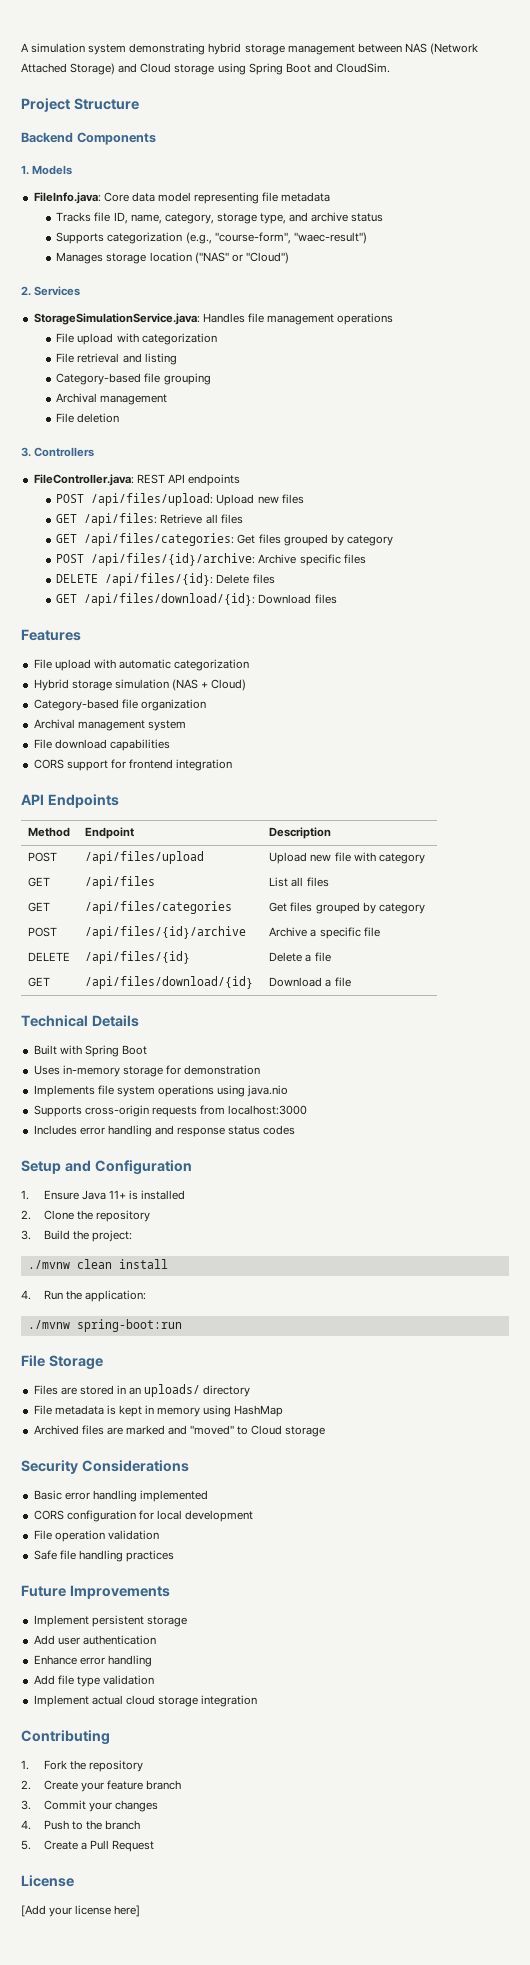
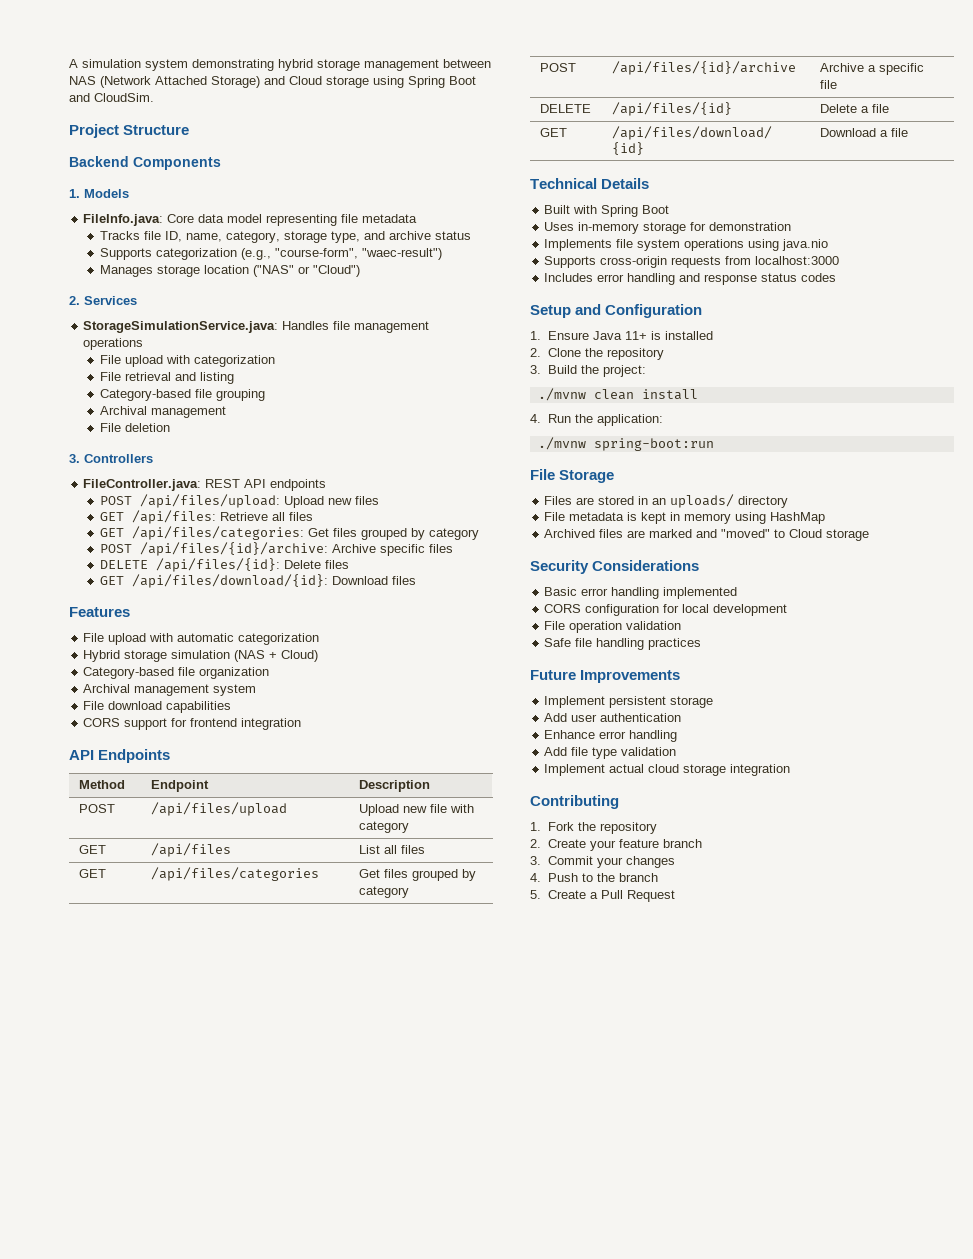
- License
- [Add your license here]

